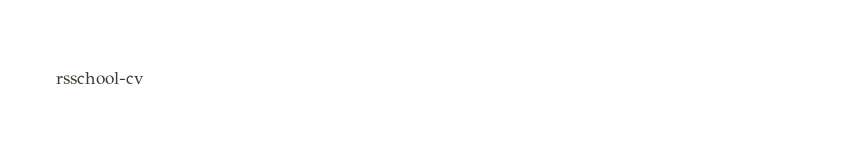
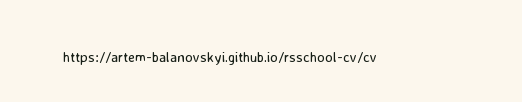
- rsschool-cv
+ https://artem-balanovskyi.github.io/rsschool-cv/cv

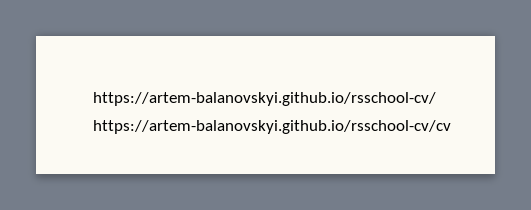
+ https://artem-balanovskyi.github.io/rsschool-cv/

